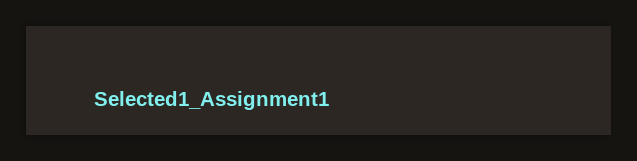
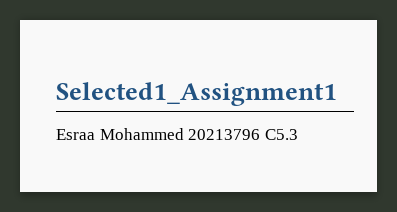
+ Esraa Mohammed 20213796 C5.3

